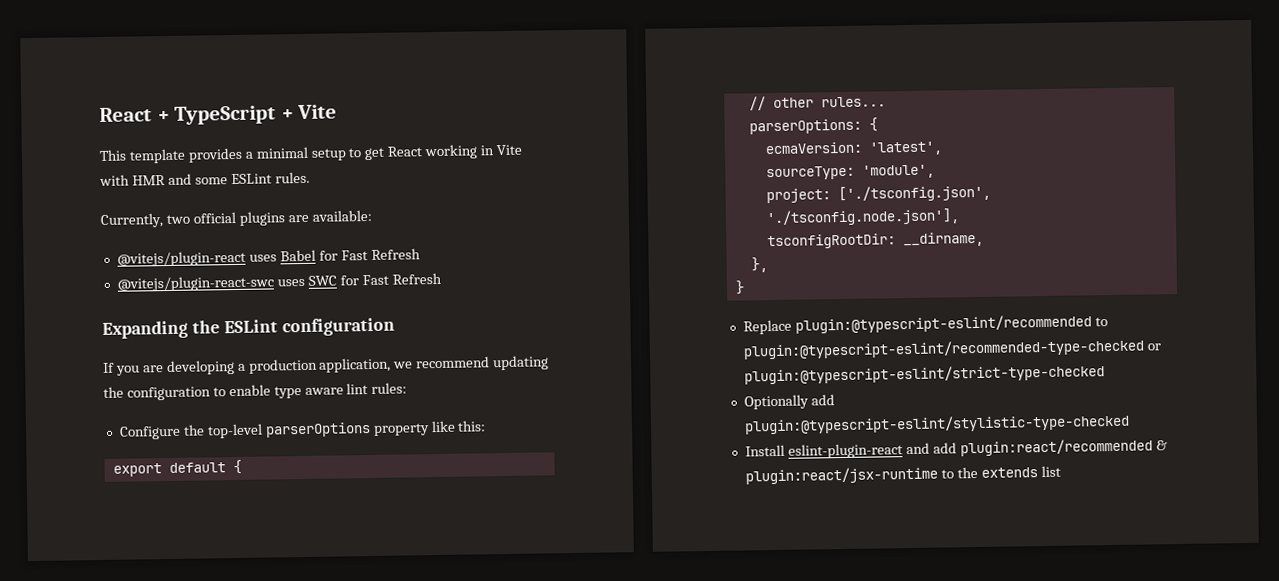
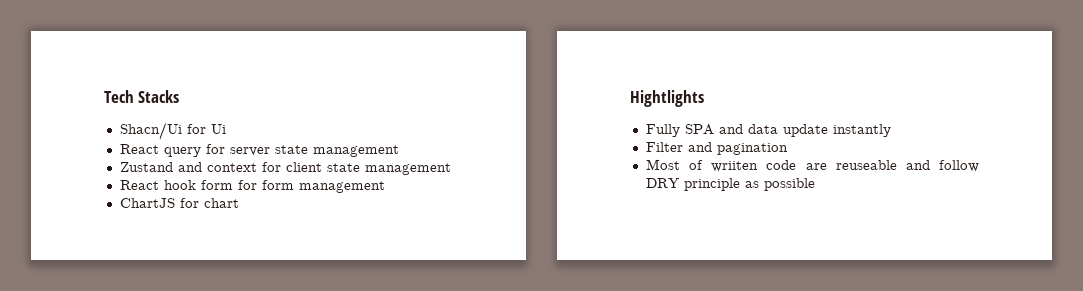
- React + TypeScript + Vite
- This template provides a minimal setup to get React working in Vite with HMR and some ESLint rules.
- Currently, two official plugins are available:
- @vitejs/plugin-react uses Babel for Fast Refresh
- @vitejs/plugin-react-swc uses SWC for Fast Refresh
- Expanding the ESLint configuration
- If you are developing a production application, we recommend updating the configuration to enable type aware lint rules:
- Configure the top-level parserOptions property like this:
- export default {
- // other rules...
- parserOptions: {
- ecmaVersion: 'latest',
- sourceType: 'module',
- project: ['./tsconfig.json', './tsconfig.node.json'],
- tsconfigRootDir: __dirname,
- },
- }
- Replace plugin:@typescript-eslint/recommended to plugin:@typescript-eslint/recommended-type-checked or plugin:@typescript-eslint/strict-type-checked
- Optionally add plugin:@typescript-eslint/stylistic-type-checked
- Install eslint-plugin-react and add plugin:react/recommended & plugin:react/jsx-runtime to the extends list
+ Tech Stacks
+ Shacn/Ui for Ui
+ React query for server state management
+ Zustand and context for client state management
+ React hook form for form management
+ ChartJS for chart
+ Hightlights
+ Fully SPA and data update instantly
+ Filter and pagination
+ Most of wriiten code are reuseable and follow DRY principle as possible

